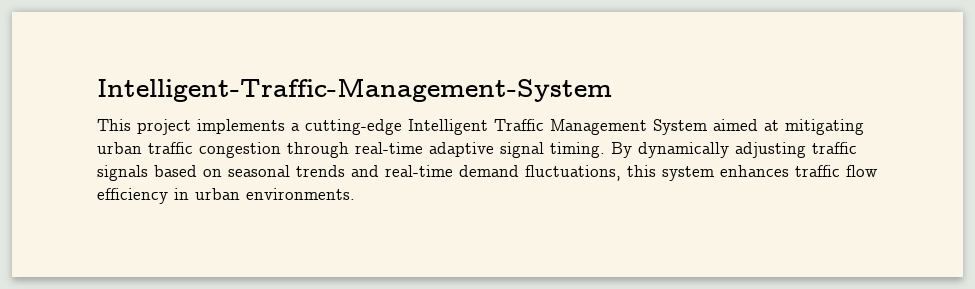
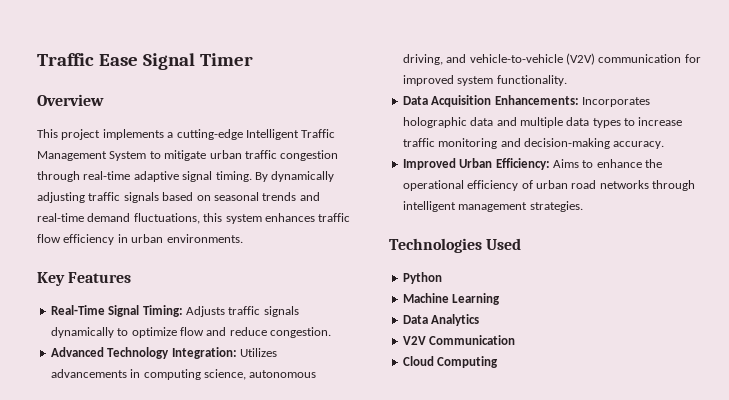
- Intelligent-Traffic-Management-System
+ Traffic Ease Signal Timer
+ Overview
- This project implements a cutting-edge Intelligent Traffic Management System aimed at mitigating urban traffic congestion through real-time adaptive signal timing.
+ This project implements a cutting-edge Intelligent Traffic Management System to mitigate urban traffic congestion through real-time adaptive signal timing.
+ Key Features
+ Real-Time Signal Timing: Adjusts traffic signals dynamically to optimize flow and reduce congestion.
+ Advanced Technology Integration: Utilizes advancements in computing science, autonomous driving, and vehicle-to-vehicle (V2V) communication for improved system functionality.
+ Data Acquisition Enhancements: Incorporates holographic data and multiple data types to increase traffic monitoring and decision-making accuracy.
+ Improved Urban Efficiency: Aims to enhance the operational efficiency of urban road networks through intelligent management strategies.
+ Technologies Used
+ Python
+ Machine Learning
+ Data Analytics
+ V2V Communication
+ Cloud Computing

